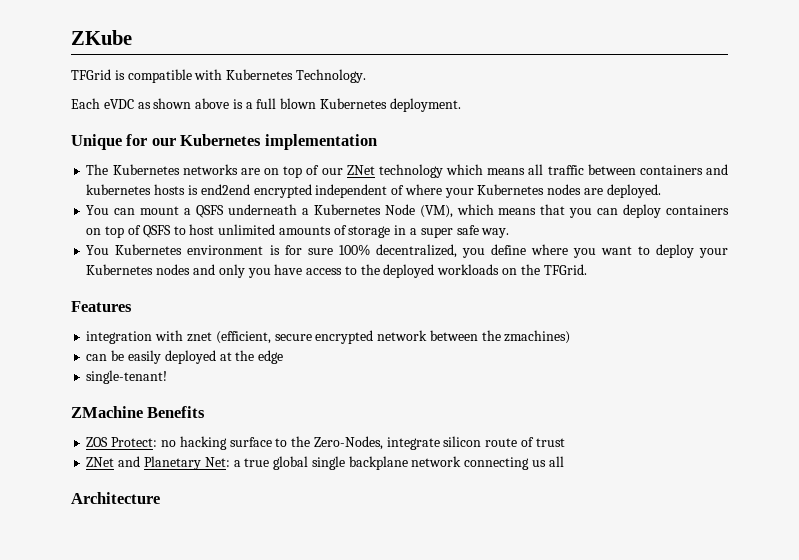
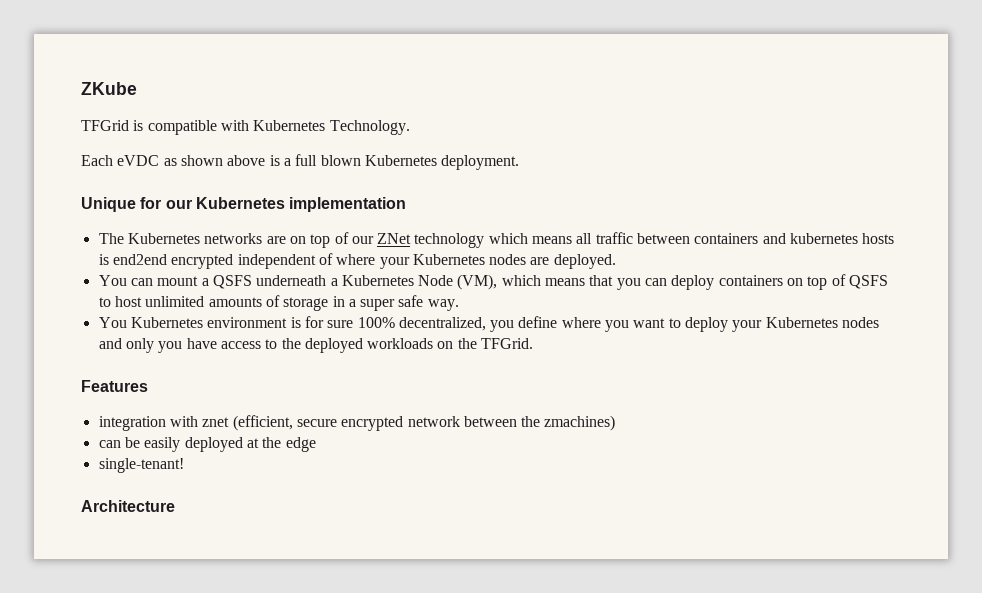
- ZMachine Benefits
- ZOS Protect: no hacking surface to the Zero-Nodes, integrate silicon route of trust
- ZNet and Planetary Net: a true global single backplane network connecting us all

